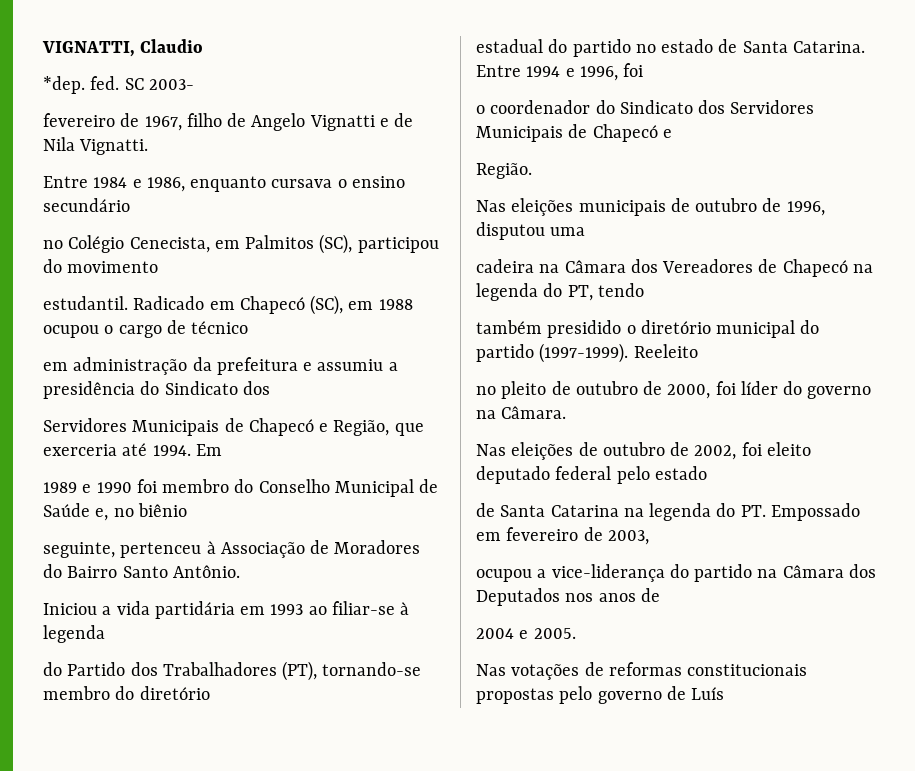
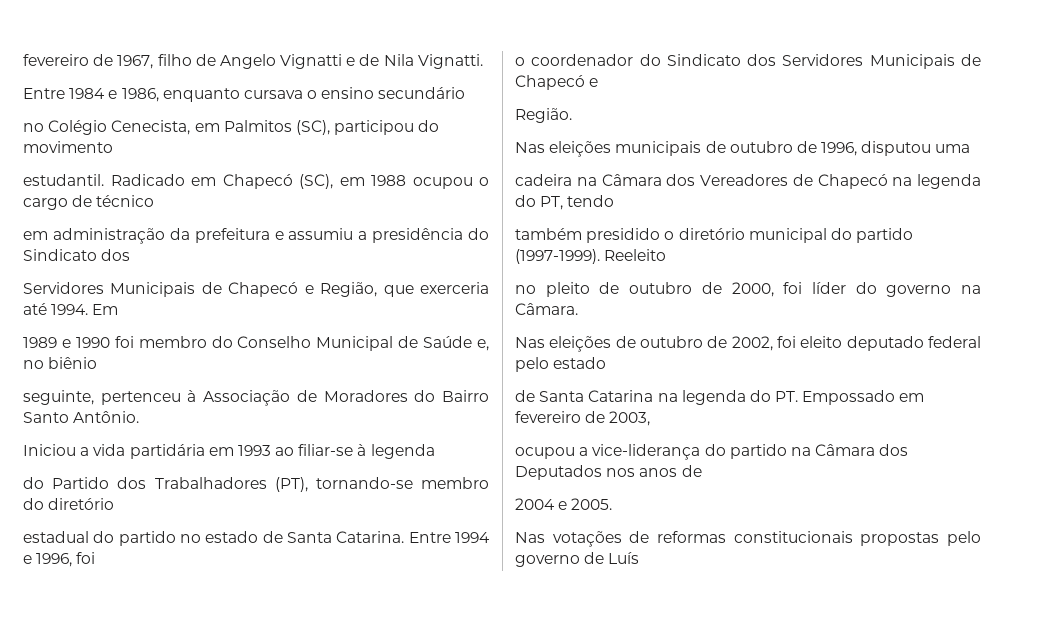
- VIGNATTI, Claudio
- *dep. fed. SC 2003-

